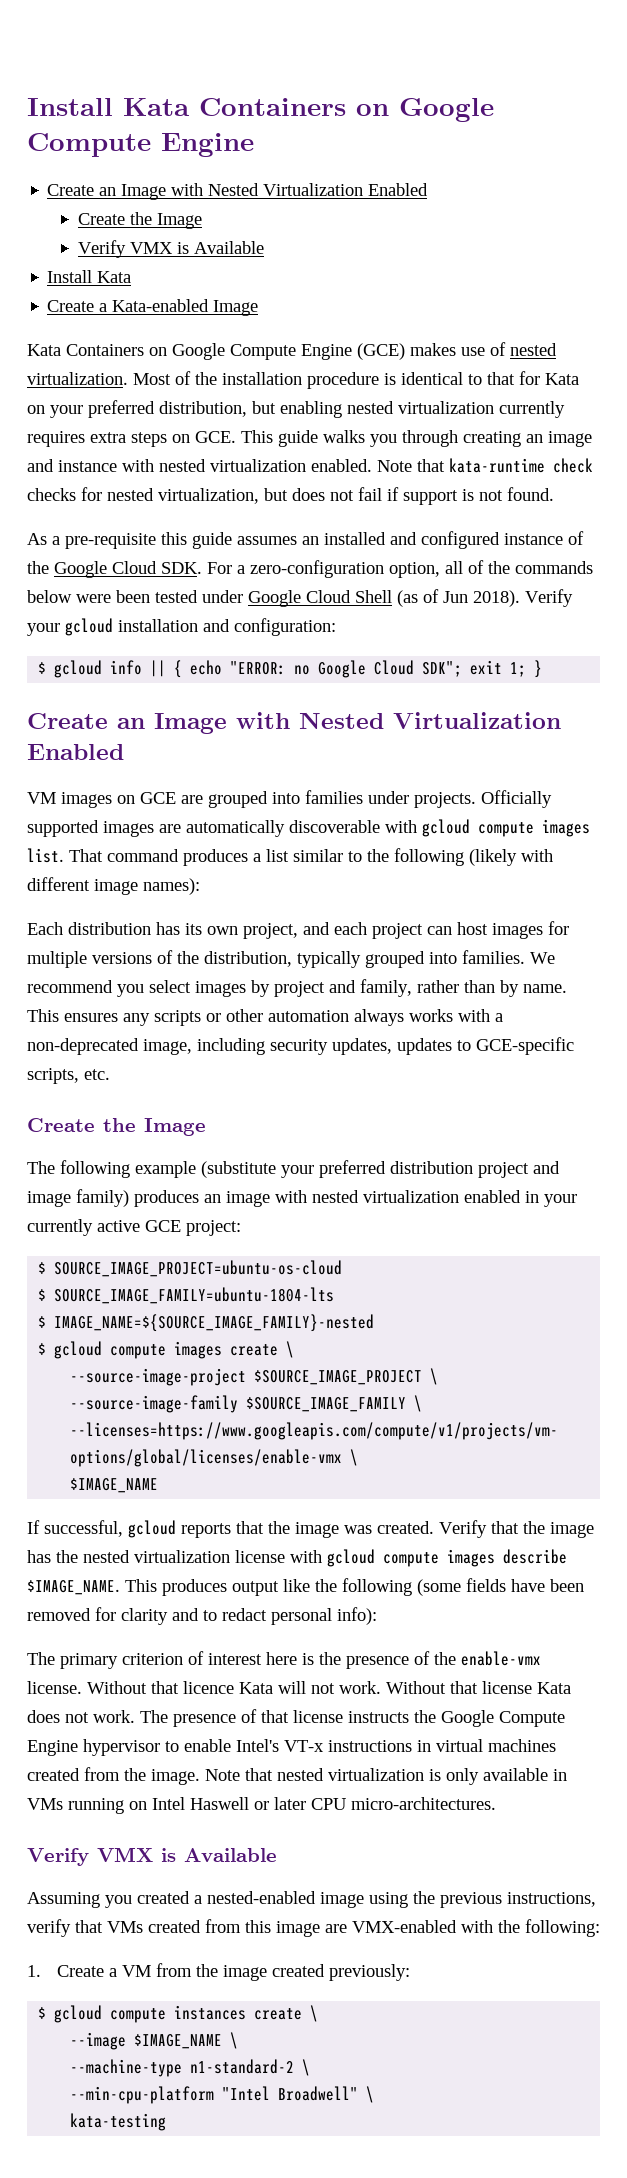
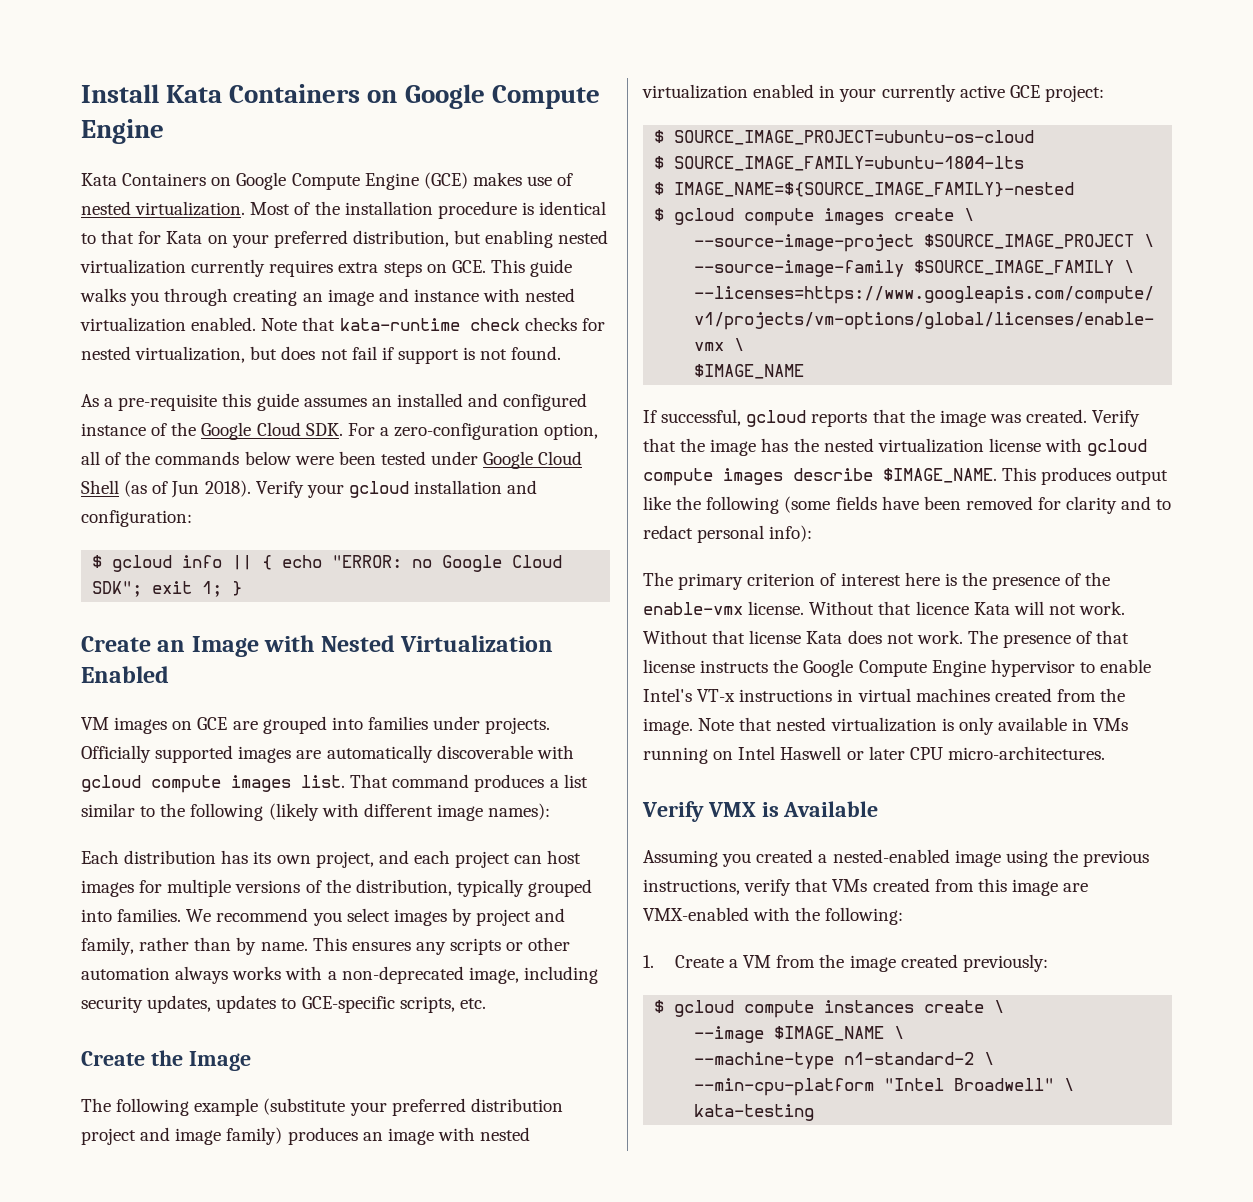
  Install Kata Containers on Google Compute Engine
- Create an Image with Nested Virtualization Enabled
- Create the Image
- Verify VMX is Available
- Install Kata
- Create a Kata-enabled Image

